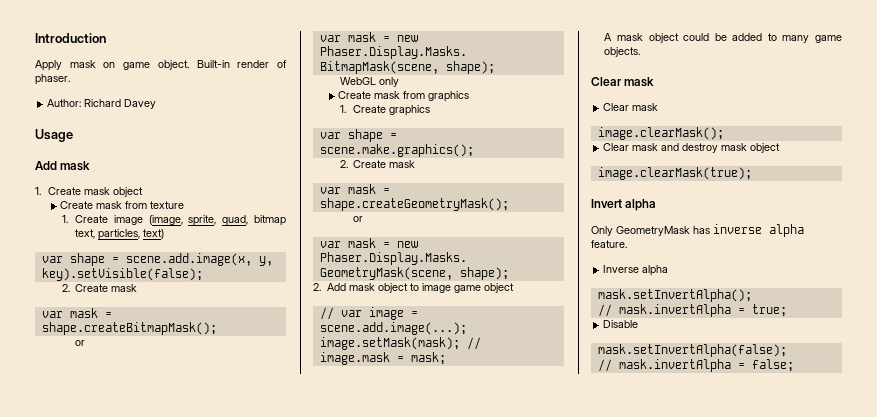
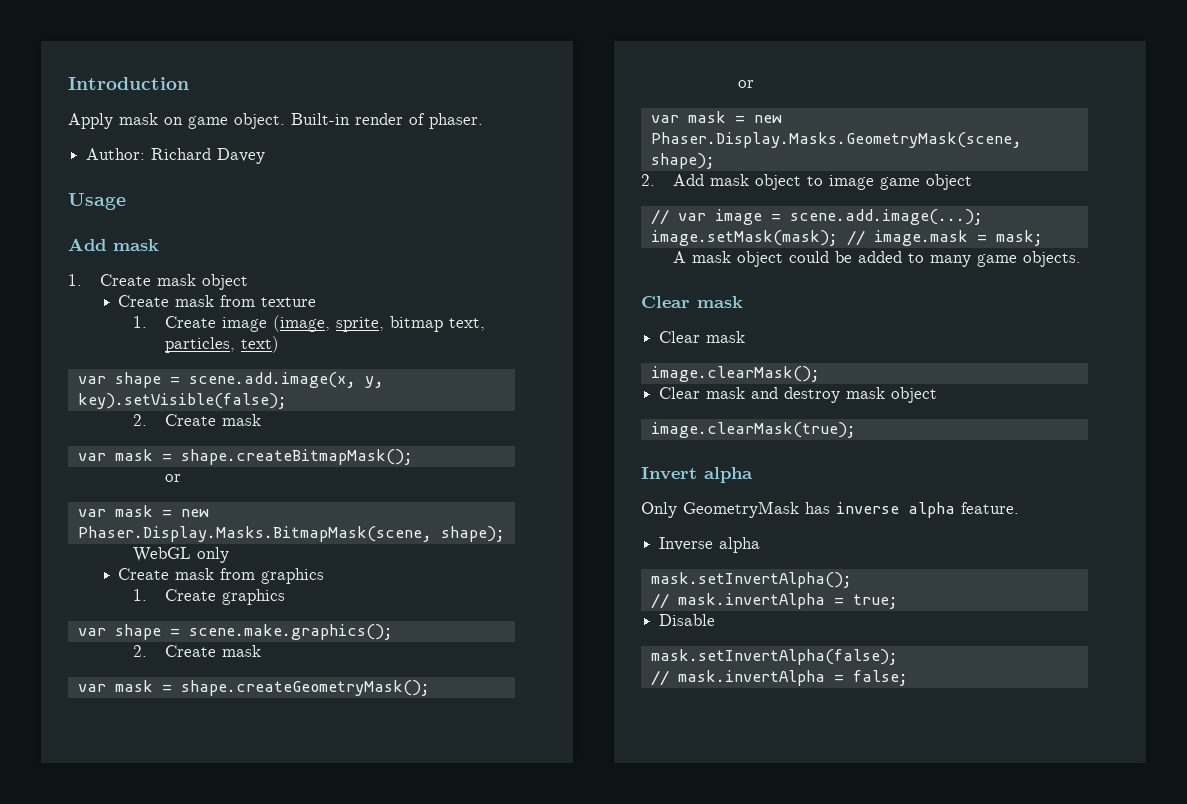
- 1. Create image (image, sprite, quad, bitmap text, particles, text)
+ 1. Create image (image, sprite, bitmap text, particles, text)

